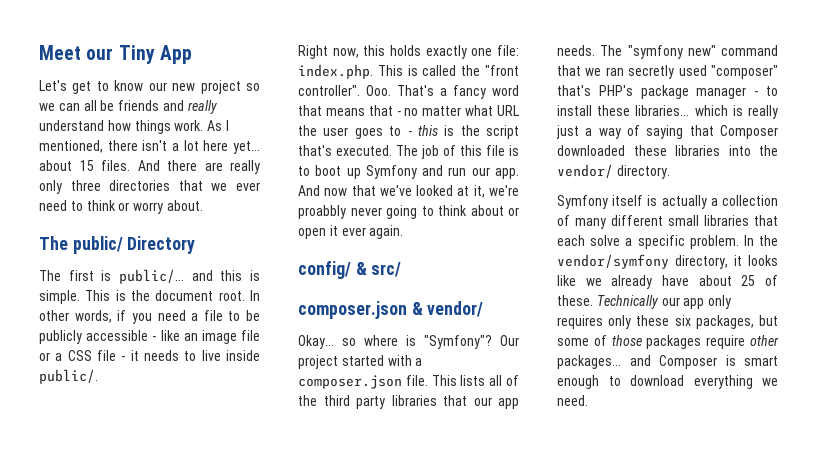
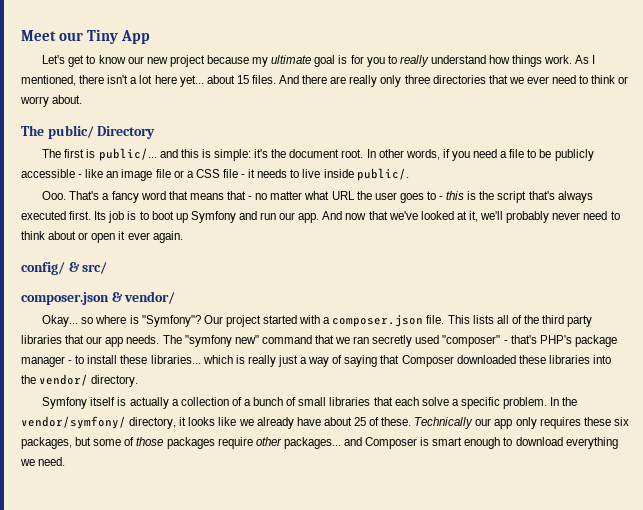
- Let's get to know our new project so we can all be friends and really understand how things work.
+ Let's get to know our new project because my ultimate goal is for you to really understand how things work.
- The first is public/... and this is simple. This is the document root.
+ The first is public/... and this is simple: it's the document root.
- Right now, this holds exactly one file: index.php. This is called the "front controller". Ooo. That's a fancy word that means that - no matter what URL the user goes to - this is the script that's executed. The job of this file is to boot up Symfony and run our app.
+ Ooo. That's a fancy word that means that - no matter what URL the user goes to - this is the script that's always executed first. Its job is to boot up Symfony and run our app.
- And now that we've looked at it, we're proabbly never going to think about or open it ever again.
+ And now that we've looked at it, we'll probably never need to think about or open it ever again.
- The "symfony new" command that we ran secretly used "composer" that's PHP's package manager - to install these libraries... which is really just a way of saying that Composer downloaded these libraries into the vendor/ directory.
+ The "symfony new" command that we ran secretly used "composer" - that's PHP's package manager - to install these libraries... which is really just a way of saying that Composer downloaded these libraries into the vendor/ directory.
- Symfony itself is actually a collection of many different small libraries that each solve a specific problem.
+ Symfony itself is actually a collection of a bunch of small libraries that each solve a specific problem.
- In the vendor/symfony directory, it looks like we already have about 25 of these.
+ In the vendor/symfony/ directory, it looks like we already have about 25 of these.
- Technically our app only requires only these six packages, but some of those packages require other packages... and Composer is smart enough to download everything we need.
+ Technically our app only requires these six packages, but some of those packages require other packages... and Composer is smart enough to download everything we need.

